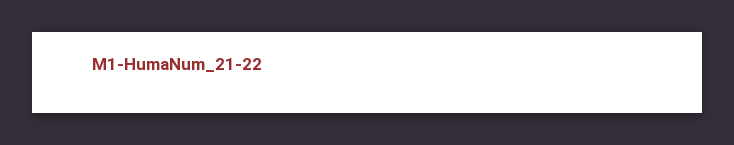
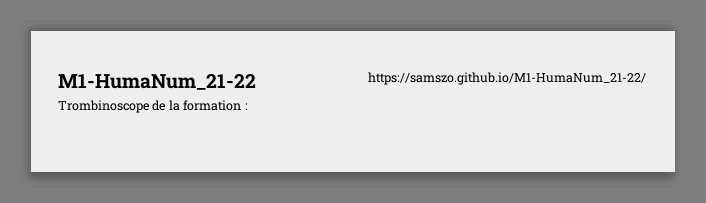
+ Trombinoscope de la formation : https://samszo.github.io/M1-HumaNum_21-22/

